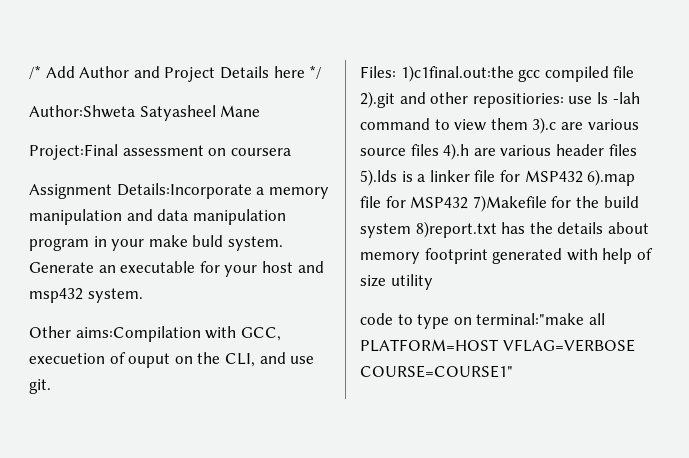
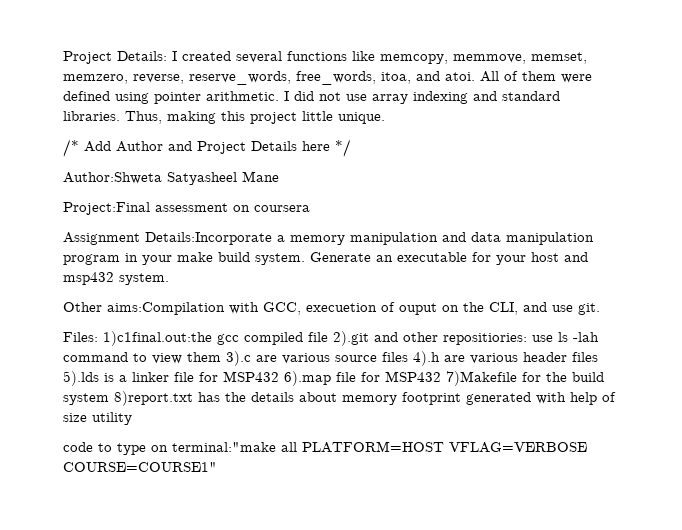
+ Project Details: I created several functions like memcopy, memmove, memset, memzero, reverse, reserve_words, free_words, itoa, and atoi. All of them were defined using pointer arithmetic. I did not use array indexing and standard libraries. Thus, making this project little unique.
- Assignment Details:Incorporate a memory manipulation and data manipulation program in your make buld system.
+ Assignment Details:Incorporate a memory manipulation and data manipulation program in your make build system.

